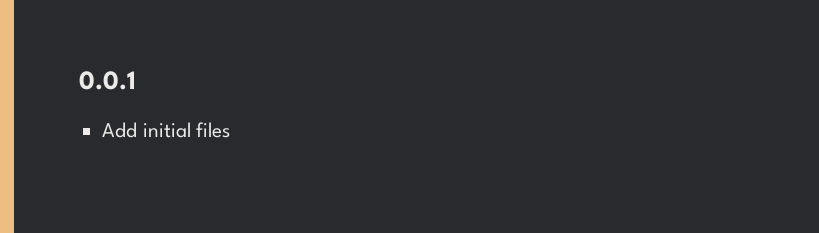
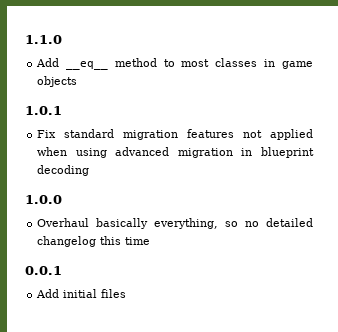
+ 1.1.0
+ Add __eq__ method to most classes in game objects
+ 1.0.1
+ Fix standard migration features not applied when using advanced migration in blueprint decoding
+ 1.0.0
+ Overhaul basically everything, so no detailed changelog this time

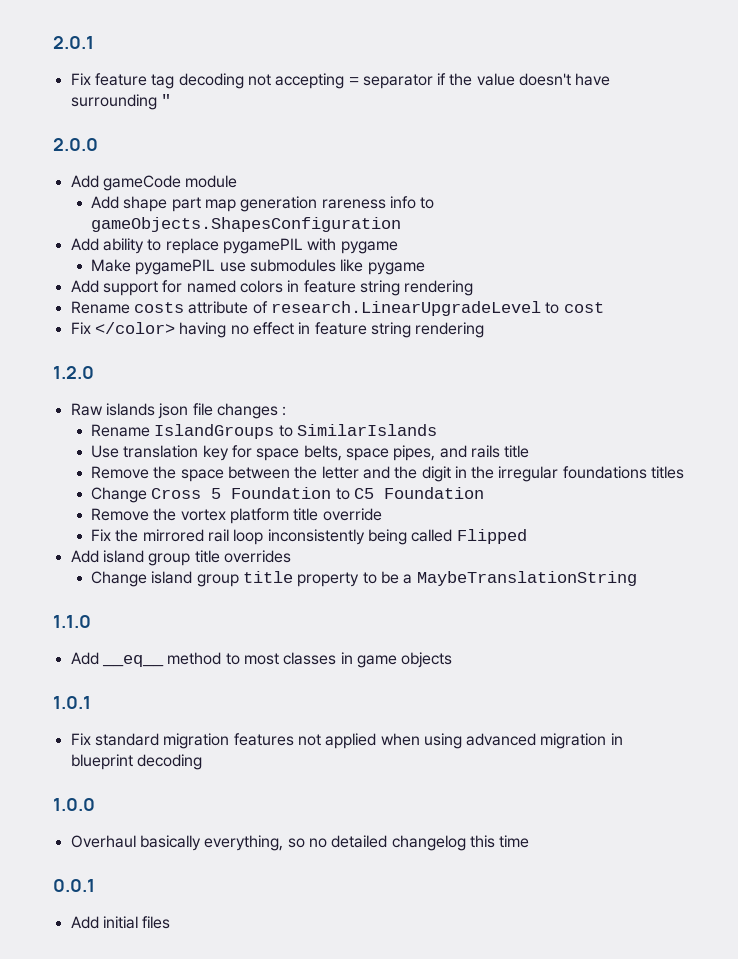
+ 2.0.1
+ Fix feature tag decoding not accepting = separator if the value doesn't have surrounding "
+ 2.0.0
+ Add gameCode module
+ Add shape part map generation rareness info to gameObjects.ShapesConfiguration
+ Add ability to replace pygamePIL with pygame
+ Make pygamePIL use submodules like pygame
+ Add support for named colors in feature string rendering
+ Rename costs attribute of research.LinearUpgradeLevel to cost
+ Fix </color> having no effect in feature string rendering
+ 1.2.0
+ Raw islands json file changes :
+ Rename IslandGroups to SimilarIslands
+ Use translation key for space belts, space pipes, and rails title
+ Remove the space between the letter and the digit in the irregular foundations titles
+ Change Cross 5 Foundation to C5 Foundation
+ Remove the vortex platform title override
+ Fix the mirrored rail loop inconsistently being called Flipped
+ Add island group title overrides
+ Change island group title property to be a MaybeTranslationString

